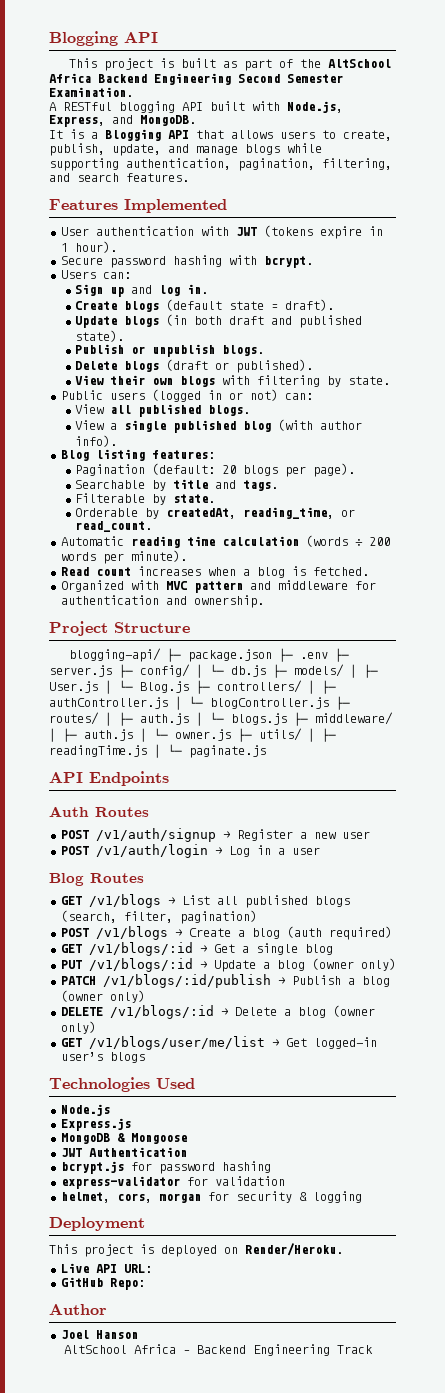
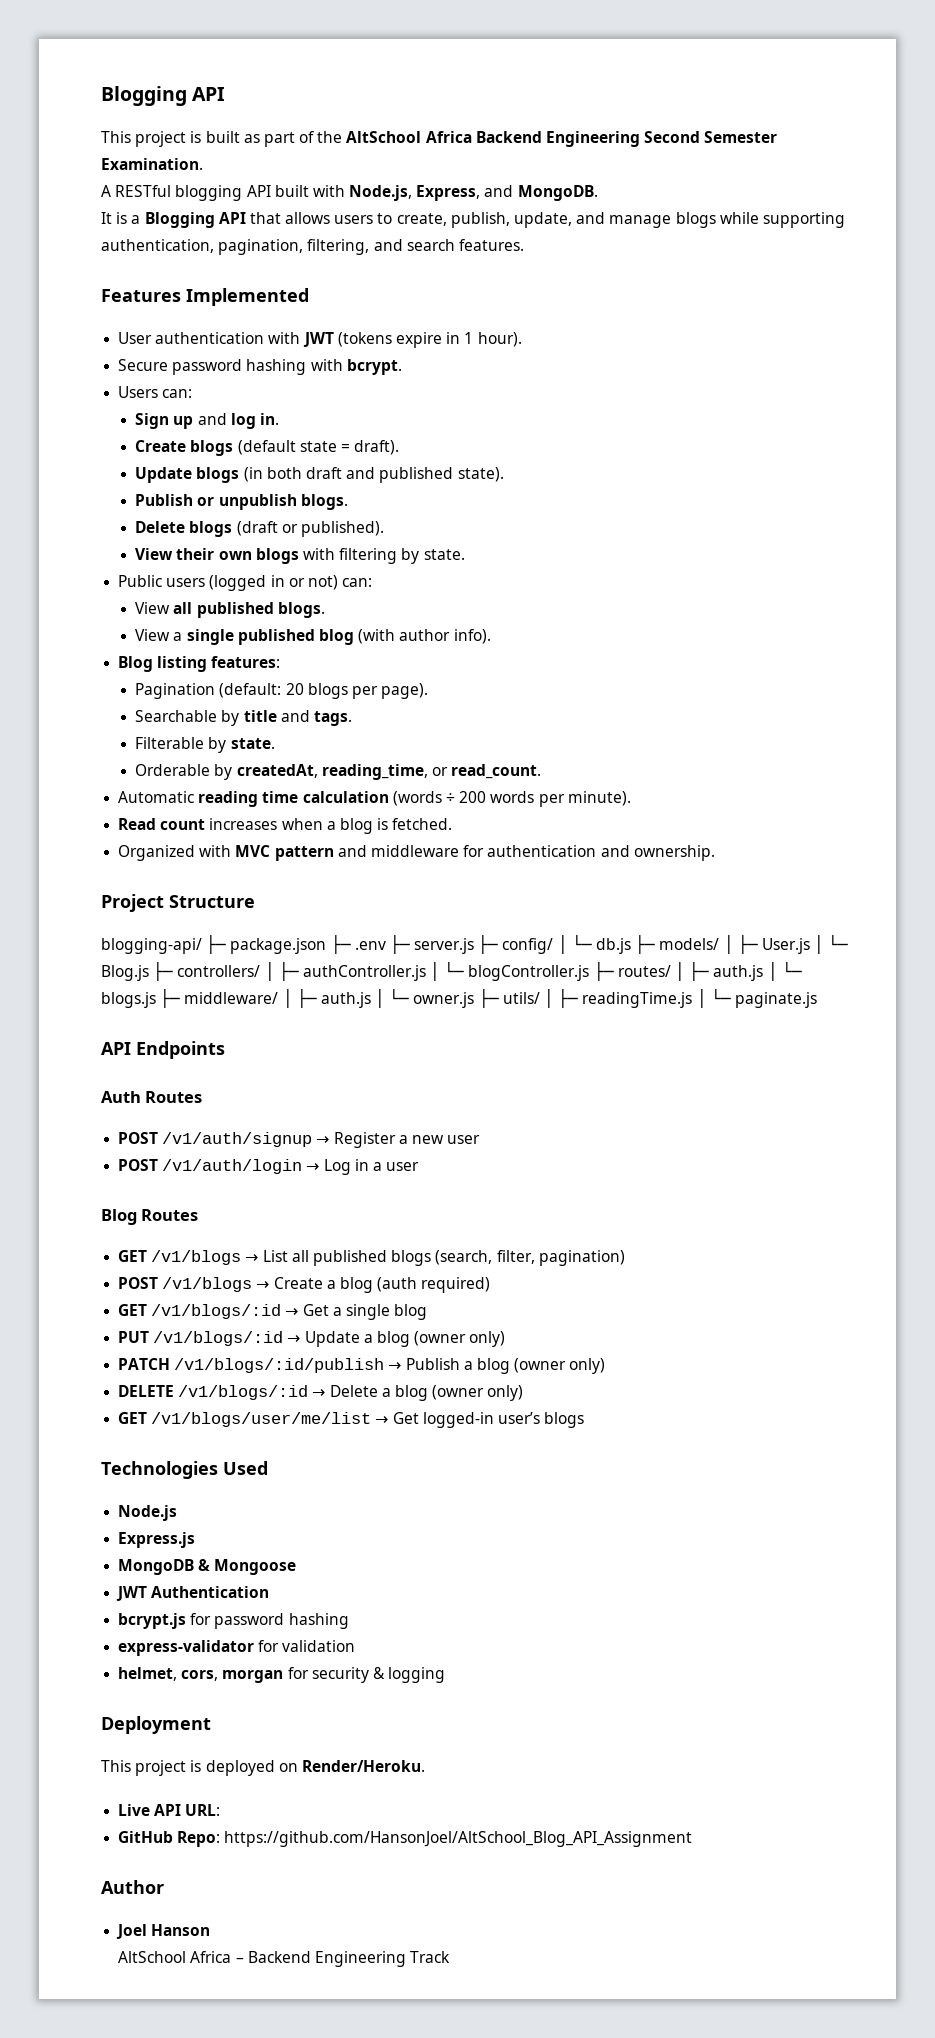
- GitHub Repo:
+ GitHub Repo: https://github.com/HansonJoel/AltSchool_Blog_API_Assignment

